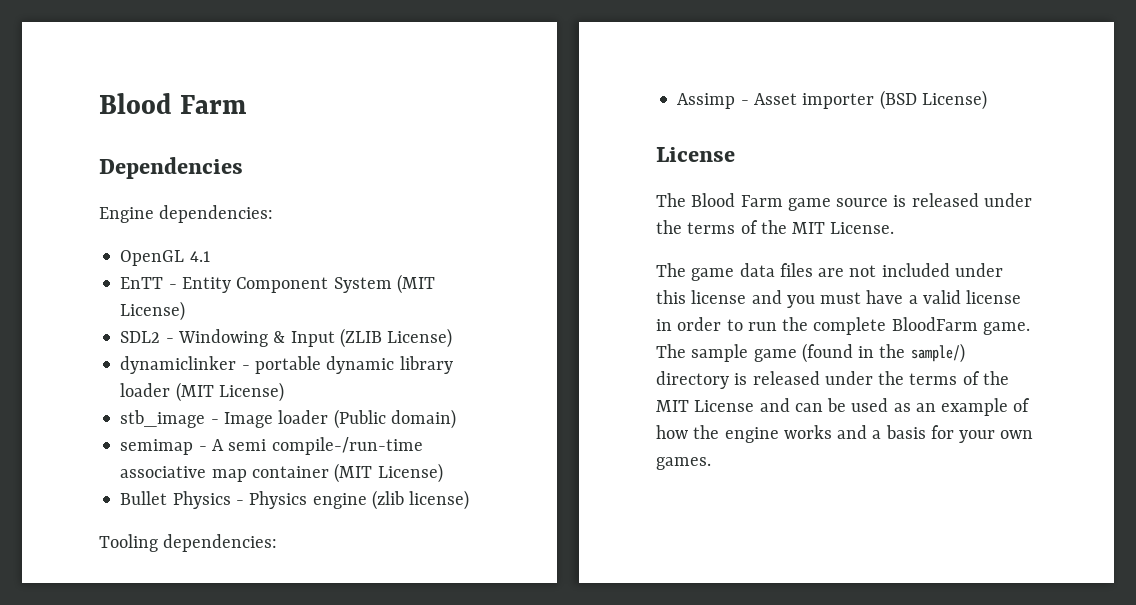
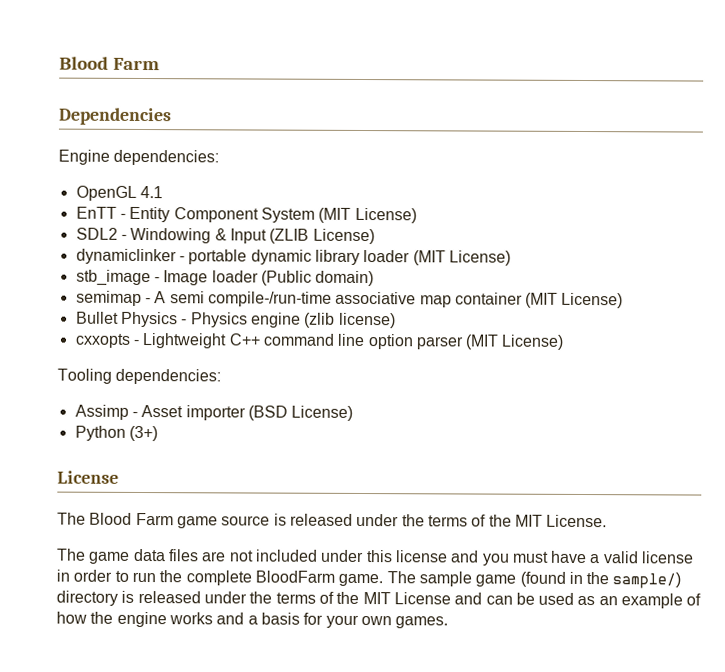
+ cxxopts - Lightweight C++ command line option parser (MIT License)
+ Python (3+)

